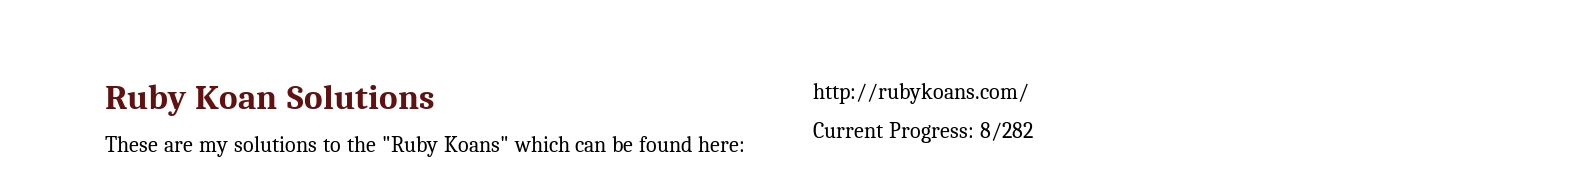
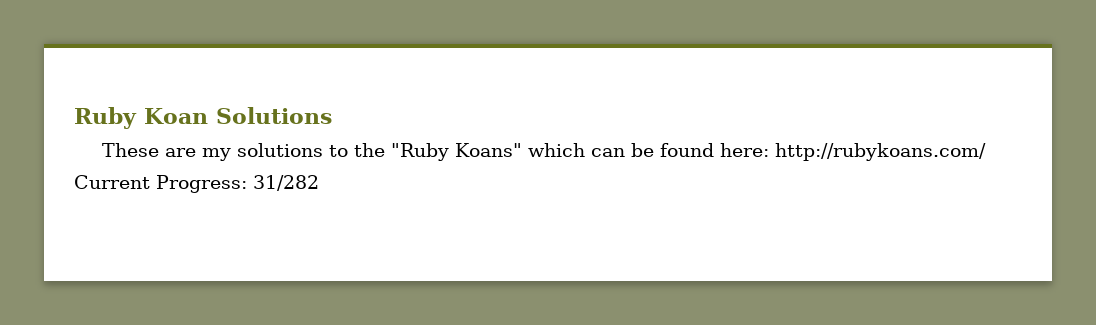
- Current Progress: 8/282
+ Current Progress: 31/282

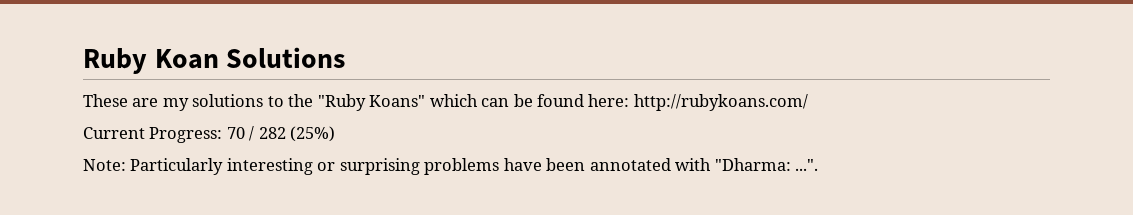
- Current Progress: 31/282
+ Current Progress: 70 / 282 (25%)
+ Note: Particularly interesting or surprising problems have been annotated with "Dharma: ...".

